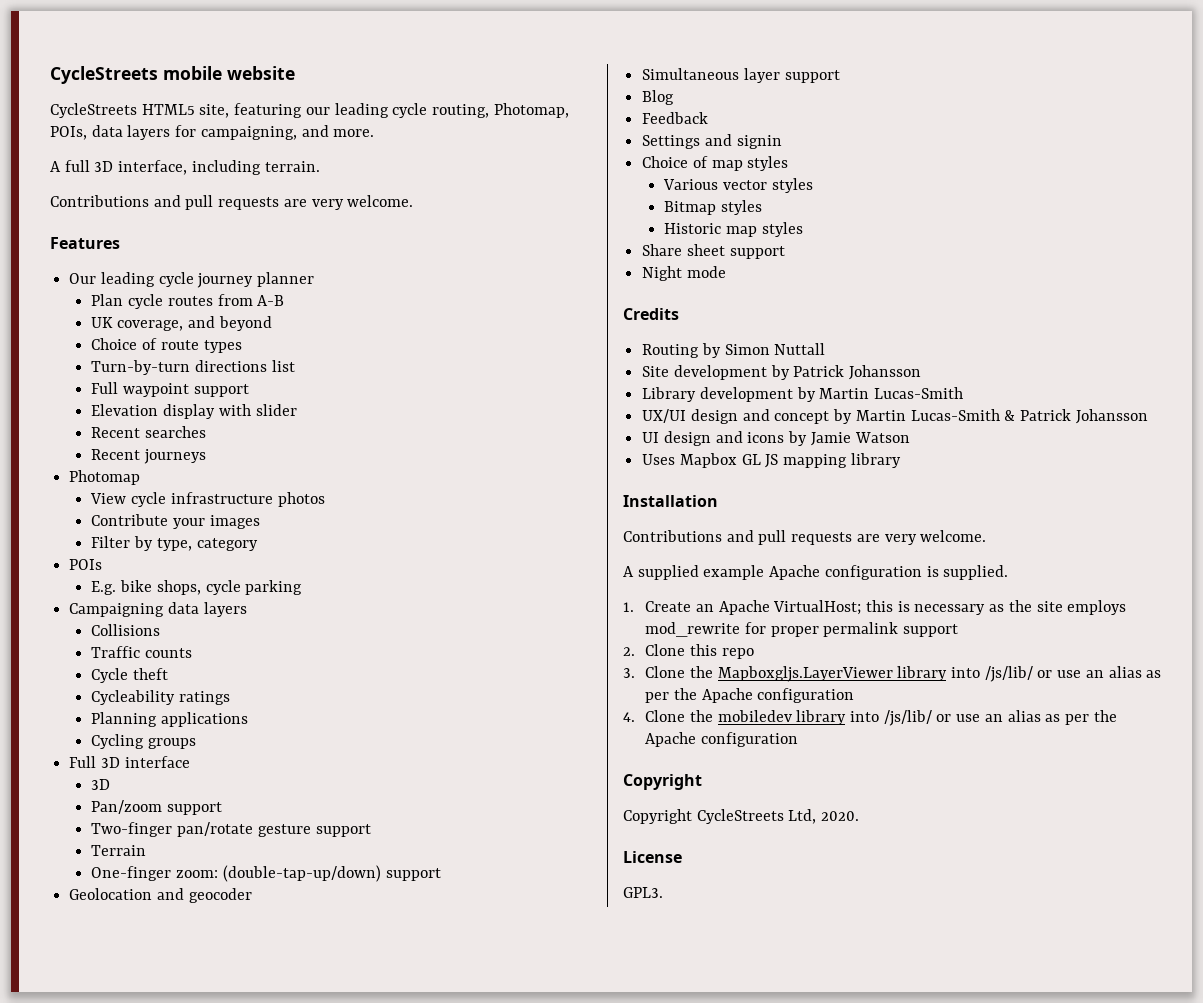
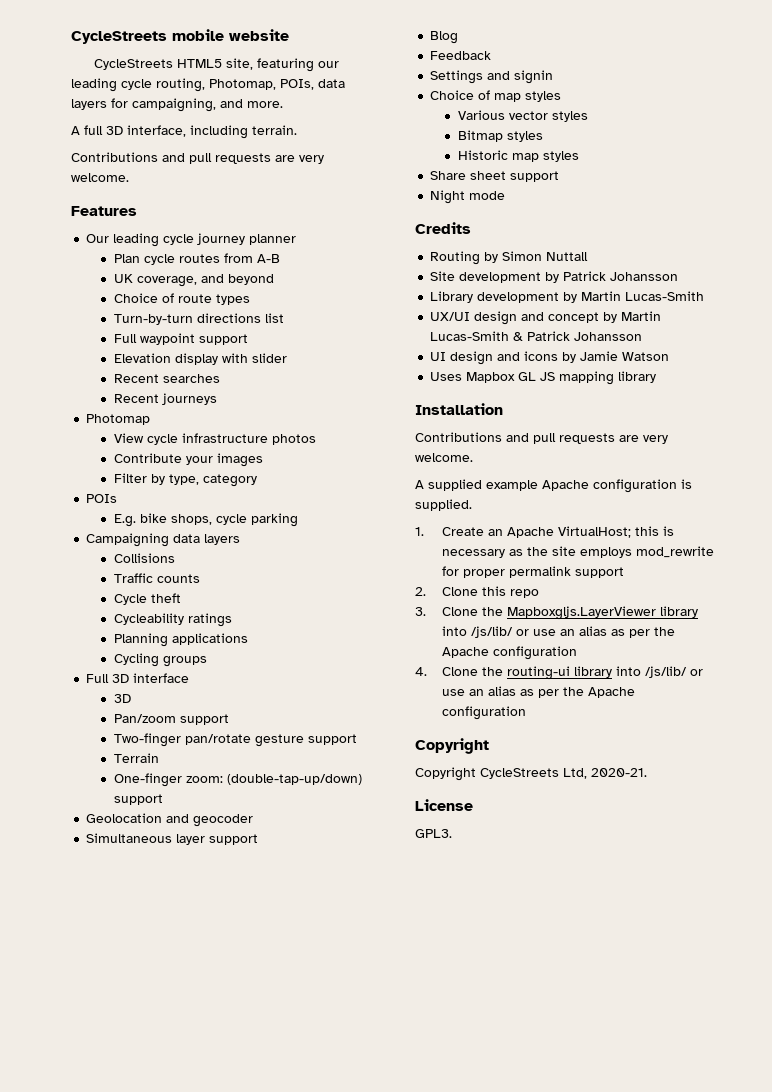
- 4. Clone the mobiledev library into /js/lib/ or use an alias as per the Apache configuration
+ 4. Clone the routing-ui library into /js/lib/ or use an alias as per the Apache configuration
- Copyright CycleStreets Ltd, 2020.
+ Copyright CycleStreets Ltd, 2020-21.

